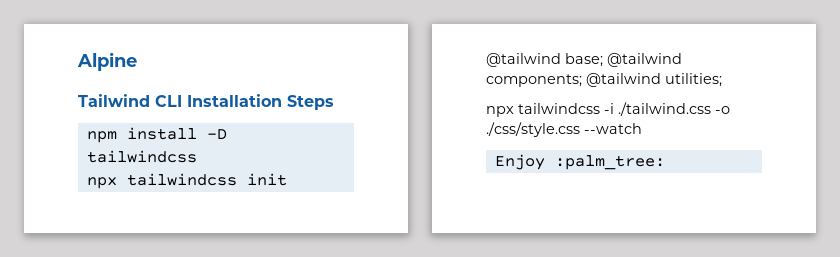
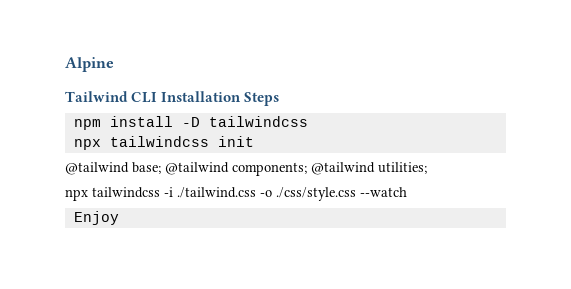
- Enjoy :palm_tree:
+ Enjoy

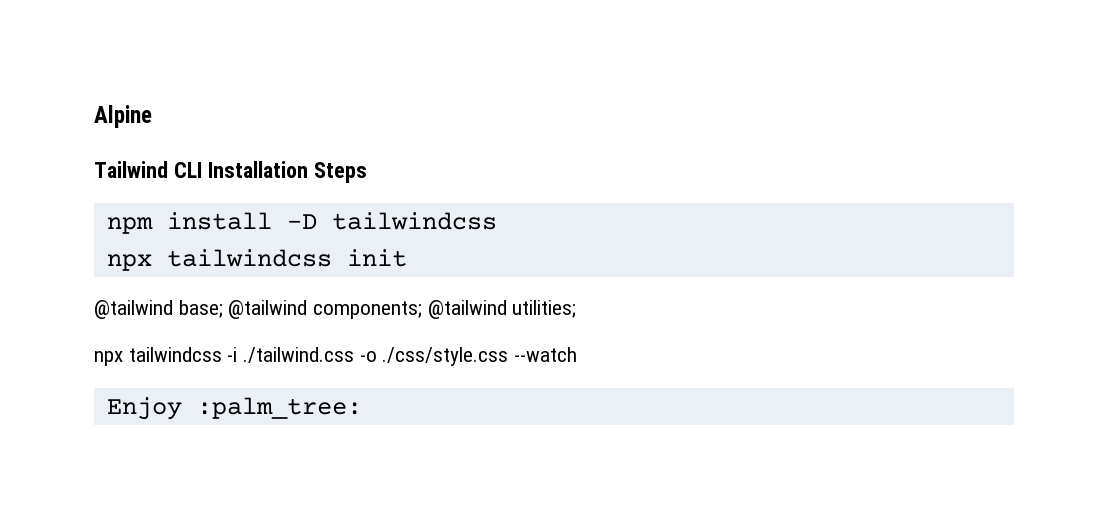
- Enjoy
+ Enjoy :palm_tree:

